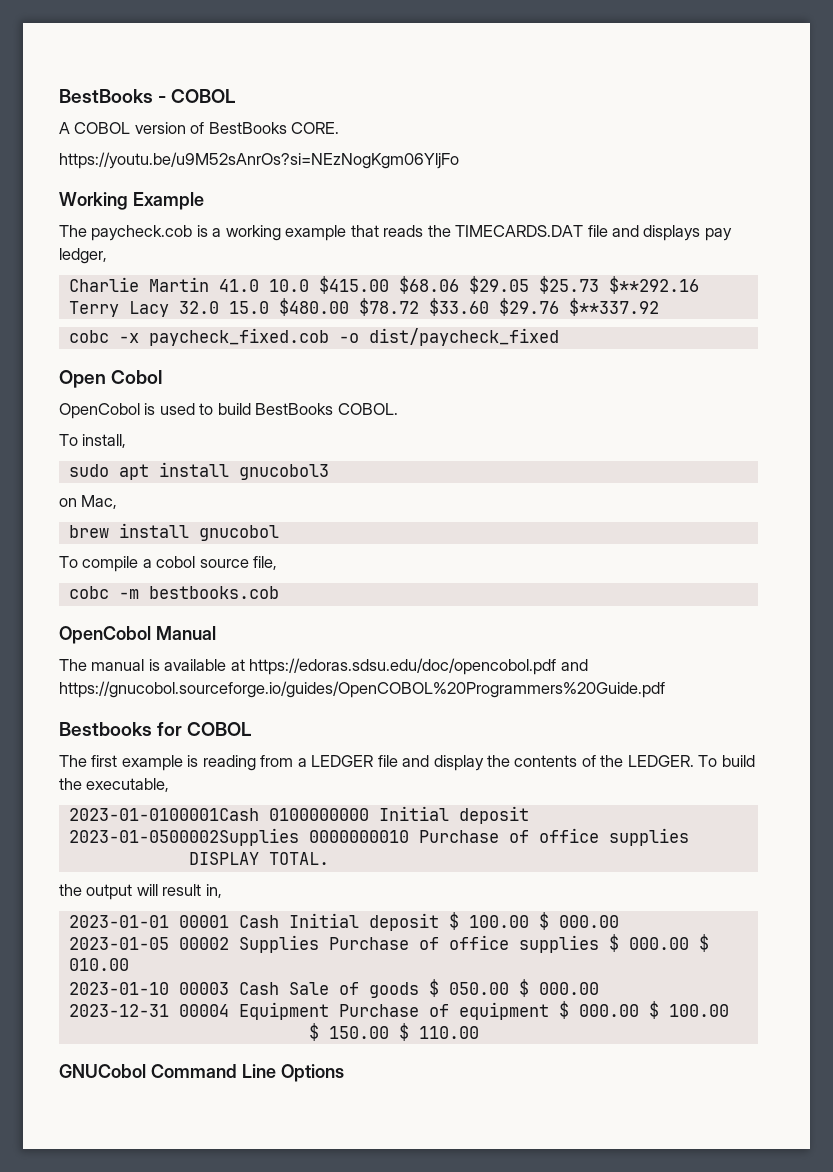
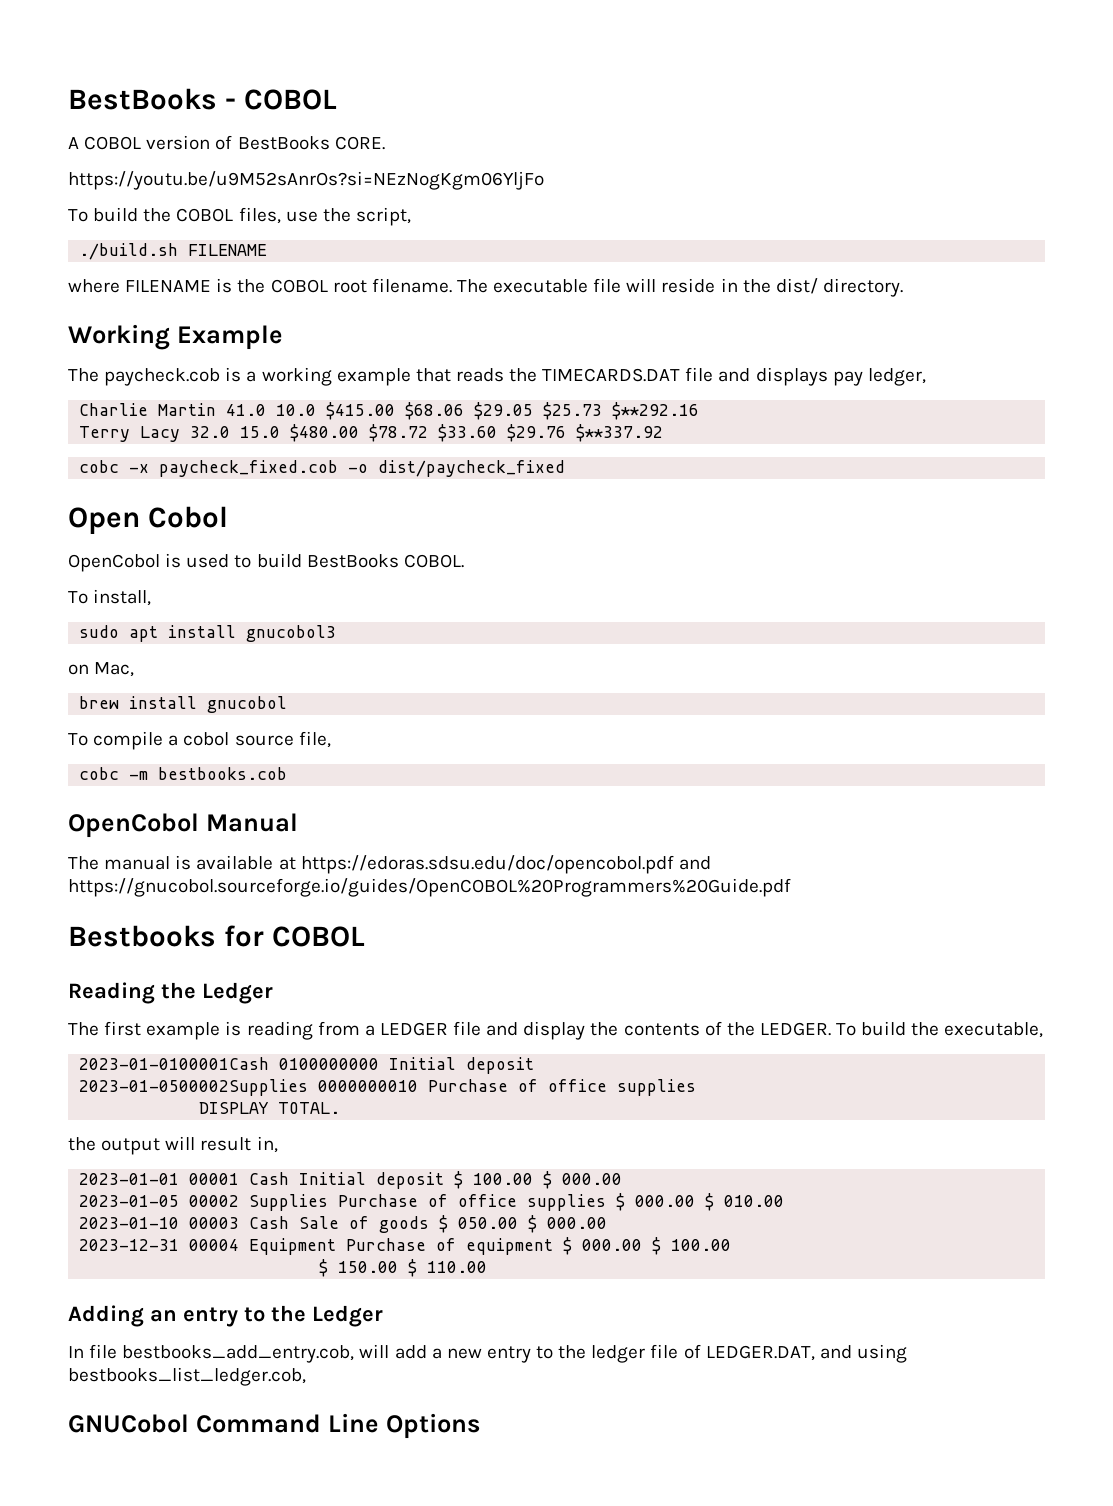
+ To build the COBOL files, use the script,
+ ./build.sh FILENAME
+ where FILENAME is the COBOL root filename. The executable file will reside in the dist/ directory.
+ Reading the Ledger
+ Adding an entry to the Ledger
+ In file bestbooks_add_entry.cob, will add a new entry to the ledger file of LEDGER.DAT, and using bestbooks_list_ledger.cob,

